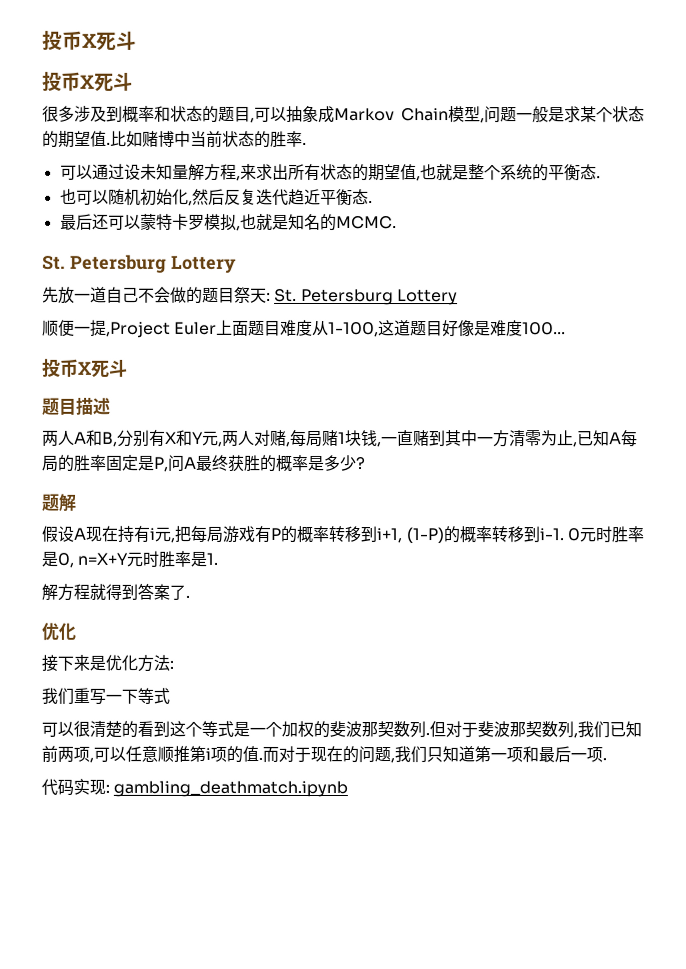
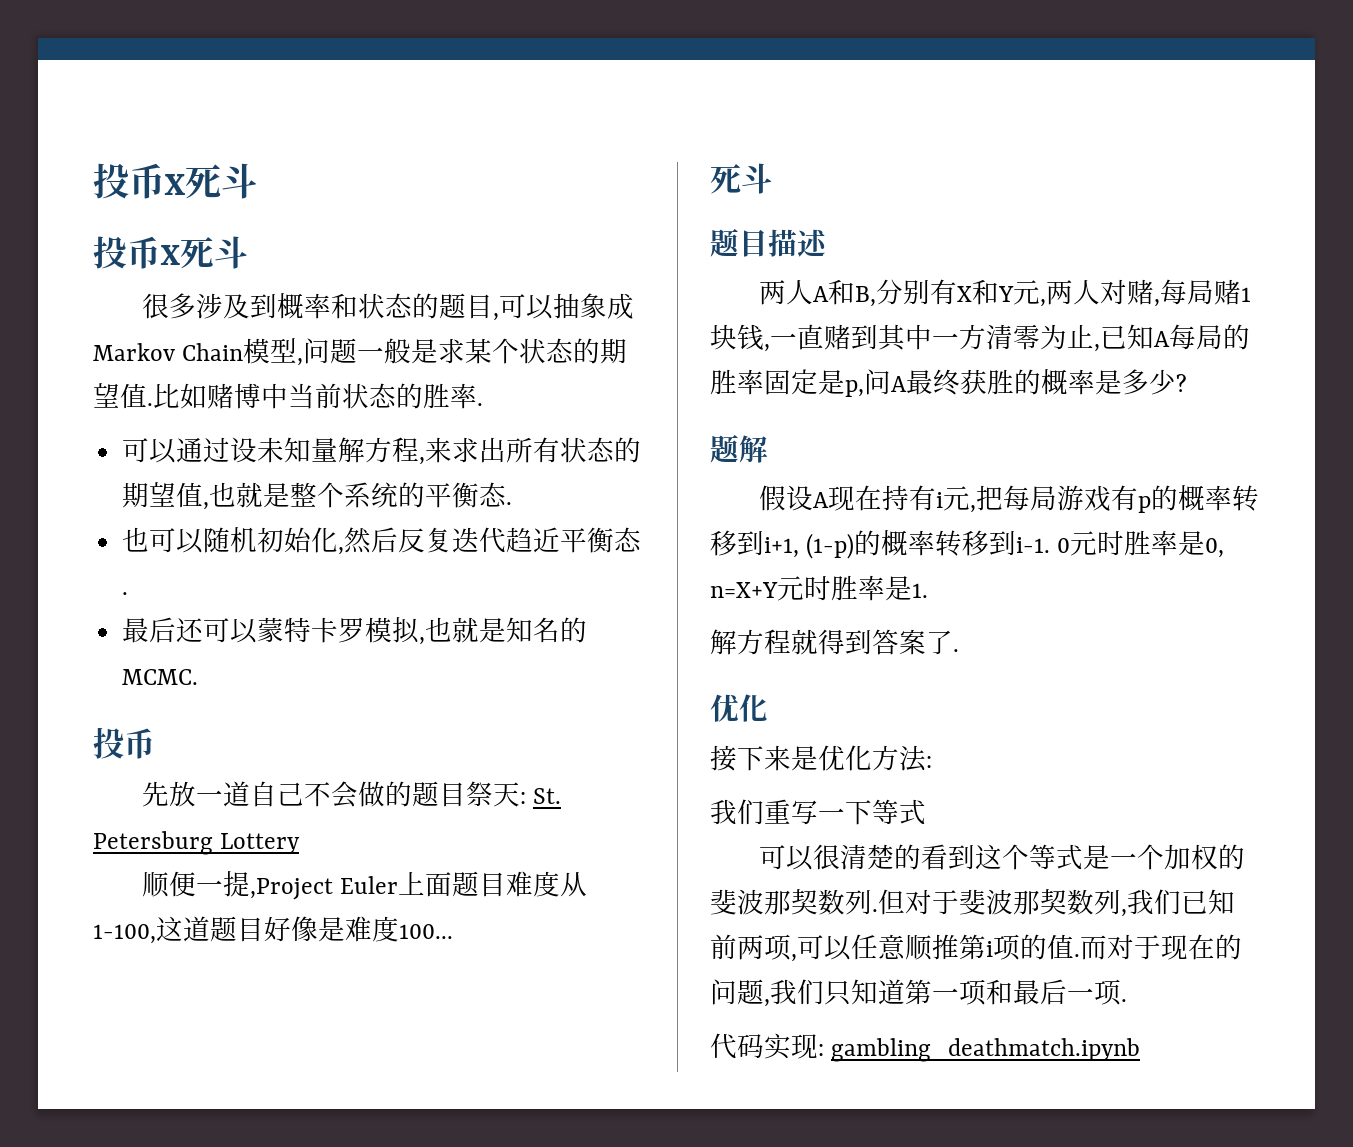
  最后还可以蒙特卡罗模拟,也就是知名的MCMC.
- St. Petersburg Lottery
+ 投币
  顺便一提,Project Euler上面题目难度从1-100,这道题目好像是难度100...
- 投币X死斗
+ 死斗
- 两人A和B,分别有X和Y元,两人对赌,每局赌1块钱,一直赌到其中一方清零为止,已知A每局的胜率固定是P,问A最终获胜的概率是多少?
+ 两人A和B,分别有X和Y元,两人对赌,每局赌1块钱,一直赌到其中一方清零为止,已知A每局的胜率固定是p,问A最终获胜的概率是多少?
- 假设A现在持有i元,把每局游戏有P的概率转移到i+1, (1-P)的概率转移到i-1.
+ 假设A现在持有i元,把每局游戏有p的概率转移到i+1, (1-p)的概率转移到i-1.

